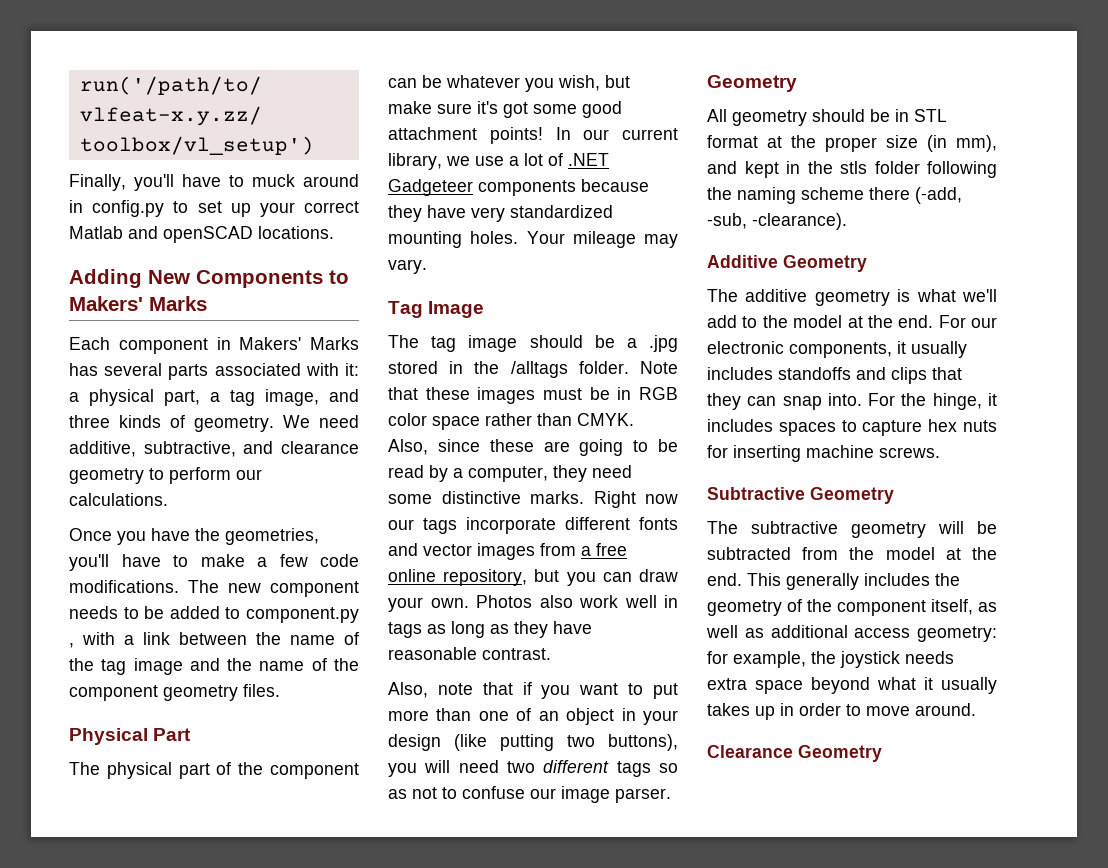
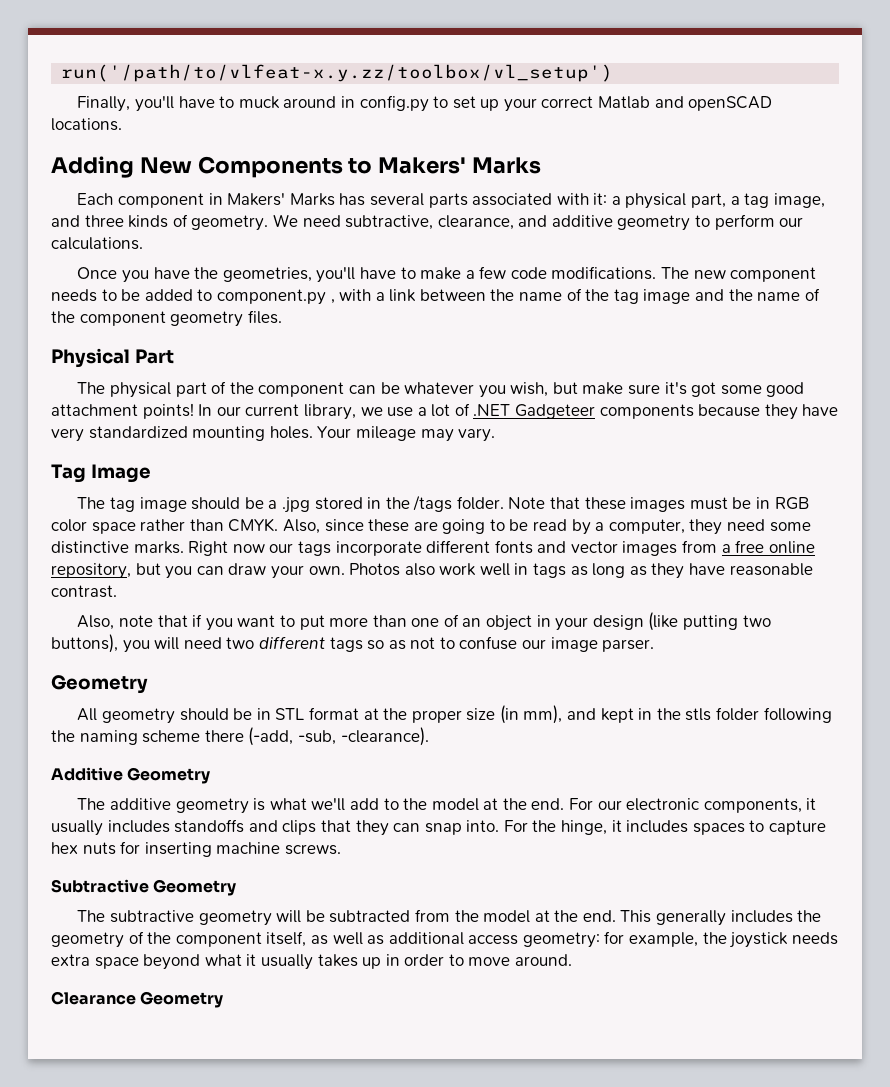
- We need additive, subtractive, and clearance geometry to perform our calculations.
+ We need subtractive, clearance, and additive geometry to perform our calculations.
- The tag image should be a .jpg stored in the /alltags folder.
+ The tag image should be a .jpg stored in the /tags folder.

